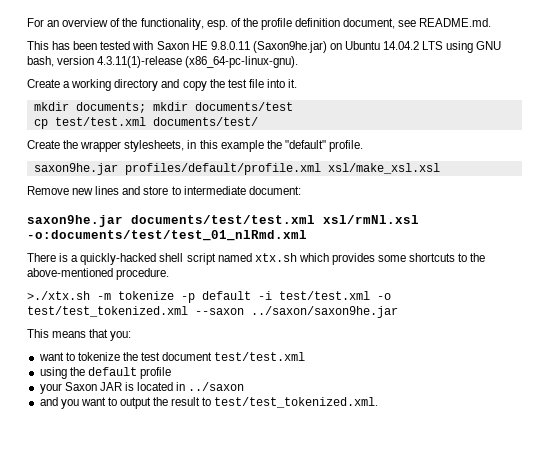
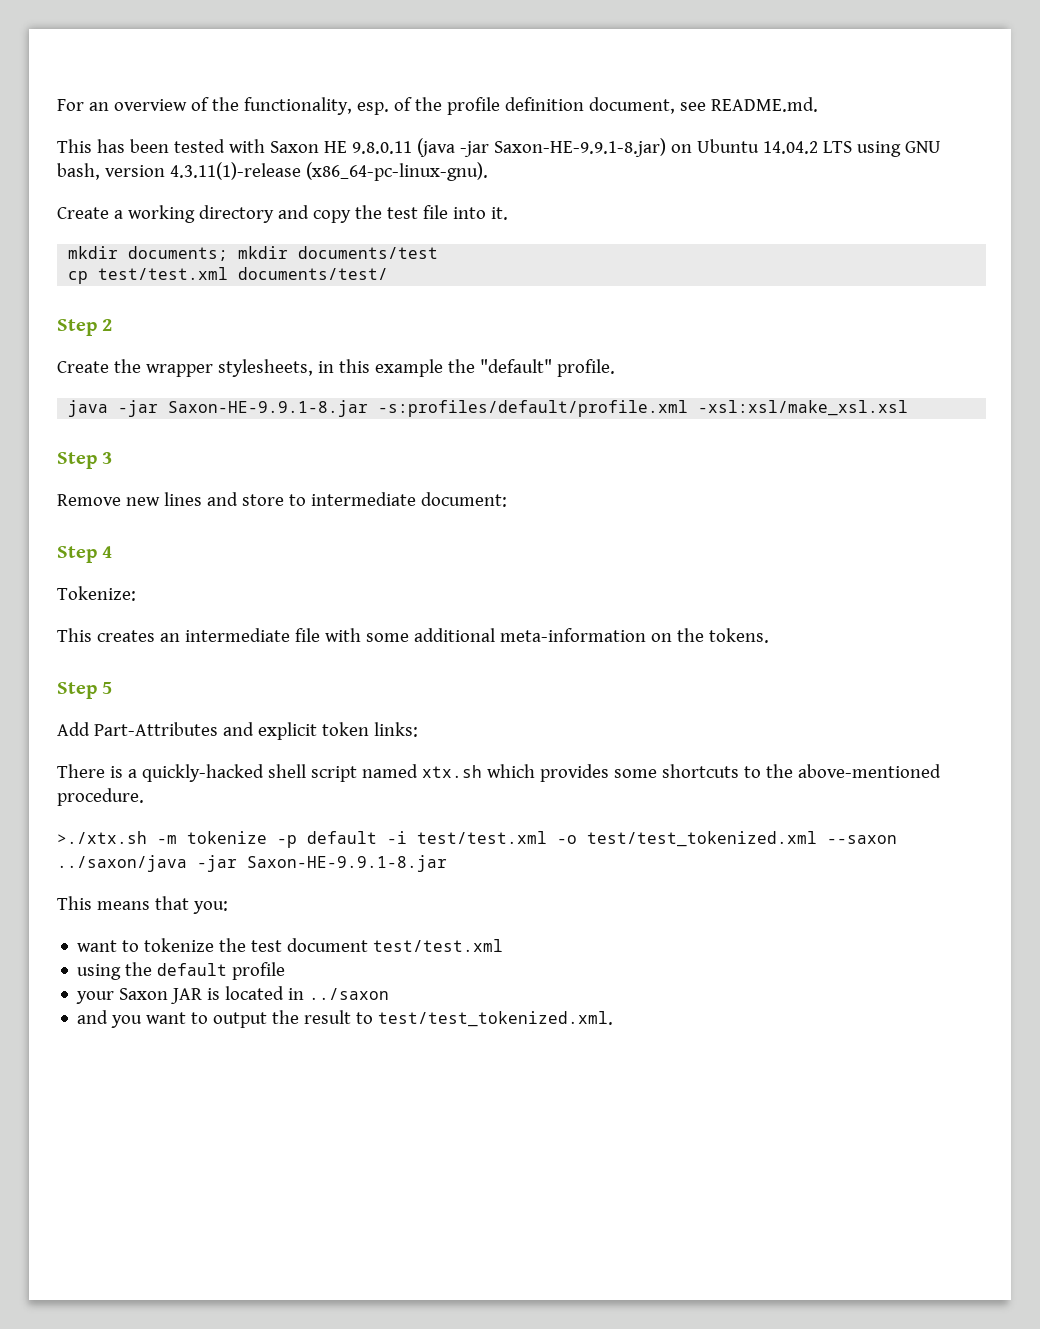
- This has been tested with Saxon HE 9.8.0.11 (Saxon9he.jar) on Ubuntu 14.04.2 LTS using GNU bash, version 4.3.11(1)-release (x86_64-pc-linux-gnu).
+ This has been tested with Saxon HE 9.8.0.11 (java -jar Saxon-HE-9.9.1-8.jar) on Ubuntu 14.04.2 LTS using GNU bash, version 4.3.11(1)-release (x86_64-pc-linux-gnu).
+ Step 2
- saxon9he.jar profiles/default/profile.xml xsl/make_xsl.xsl
+ java -jar Saxon-HE-9.9.1-8.jar -s:profiles/default/profile.xml -xsl:xsl/make_xsl.xsl
+ Step 3
- saxon9he.jar documents/test/test.xml xsl/rmNl.xsl -o:documents/test/test_01_nlRmd.xml
+ Step 4
+ Tokenize:
+ This creates an intermediate file with some additional meta-information on the tokens.
+ Step 5
+ Add Part-Attributes and explicit token links:
- >./xtx.sh -m tokenize -p default -i test/test.xml -o test/test_tokenized.xml --saxon ../saxon/saxon9he.jar
+ >./xtx.sh -m tokenize -p default -i test/test.xml -o test/test_tokenized.xml --saxon ../saxon/java -jar Saxon-HE-9.9.1-8.jar

